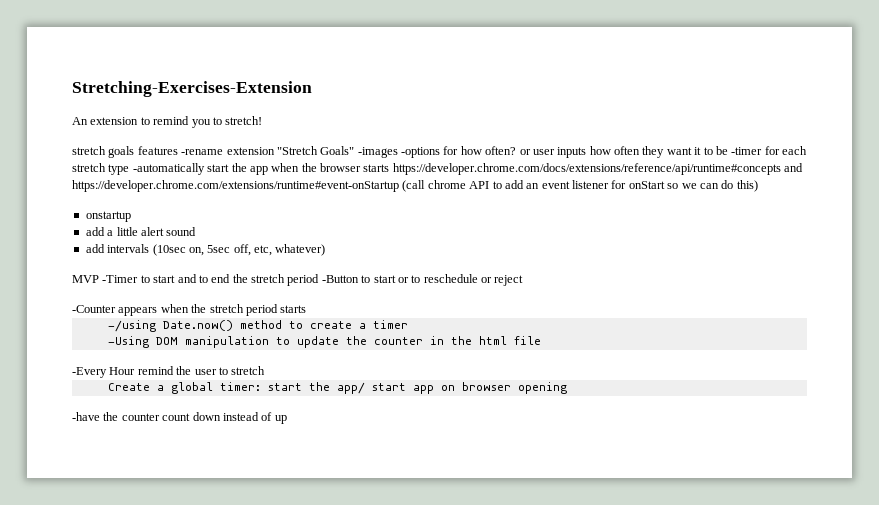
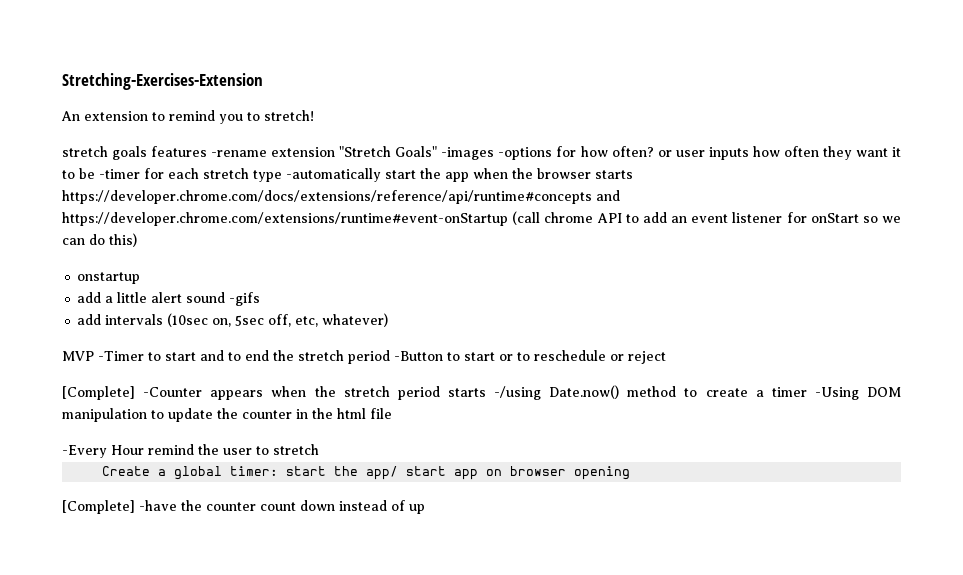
- add a little alert sound
+ add a little alert sound -gifs
- -Counter appears when the stretch period starts
- -/using Date.now() method to create a timer
- -Using DOM manipulation to update the counter in the html file
+ [Complete] -Counter appears when the stretch period starts -/using Date.now() method to create a timer -Using DOM manipulation to update the counter in the html file
- -have the counter count down instead of up
+ [Complete] -have the counter count down instead of up

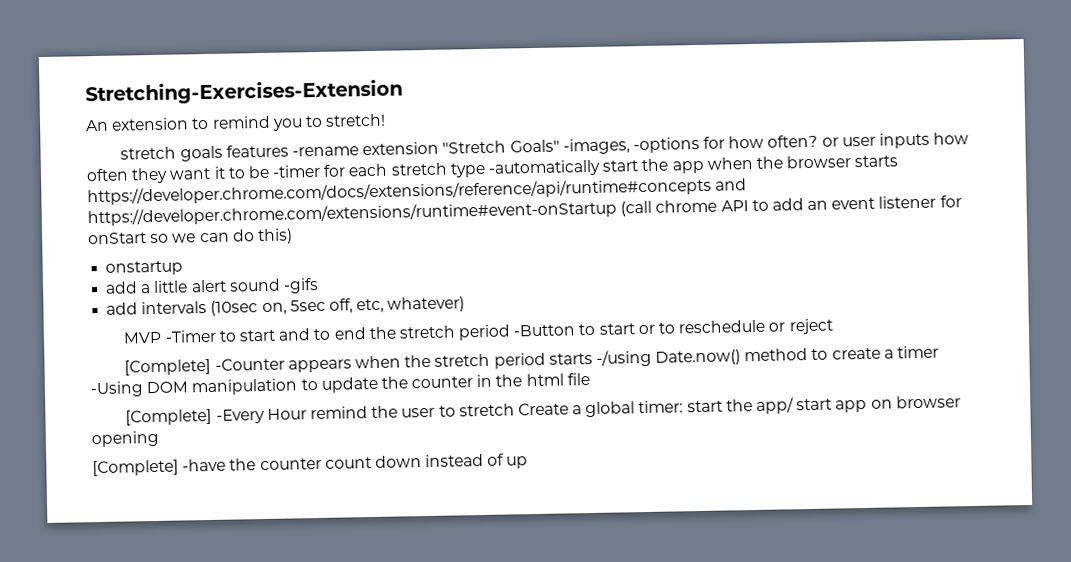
- stretch goals features -rename extension "Stretch Goals" -images -options for how often? or user inputs how often they want it to be -timer for each stretch type -automatically start the app when the browser starts https://developer.chrome.com/docs/extensions/reference/api/runtime#concepts and https://developer.chrome.com/extensions/runtime#event-onStartup (call chrome API to add an event listener for onStart so we can do this)
+ stretch goals features -rename extension "Stretch Goals" -images, -options for how often? or user inputs how often they want it to be -timer for each stretch type -automatically start the app when the browser starts https://developer.chrome.com/docs/extensions/reference/api/runtime#concepts and https://developer.chrome.com/extensions/runtime#event-onStartup (call chrome API to add an event listener for onStart so we can do this)
- -Every Hour remind the user to stretch
- Create a global timer: start the app/ start app on browser opening
+ [Complete] -Every Hour remind the user to stretch Create a global timer: start the app/ start app on browser opening

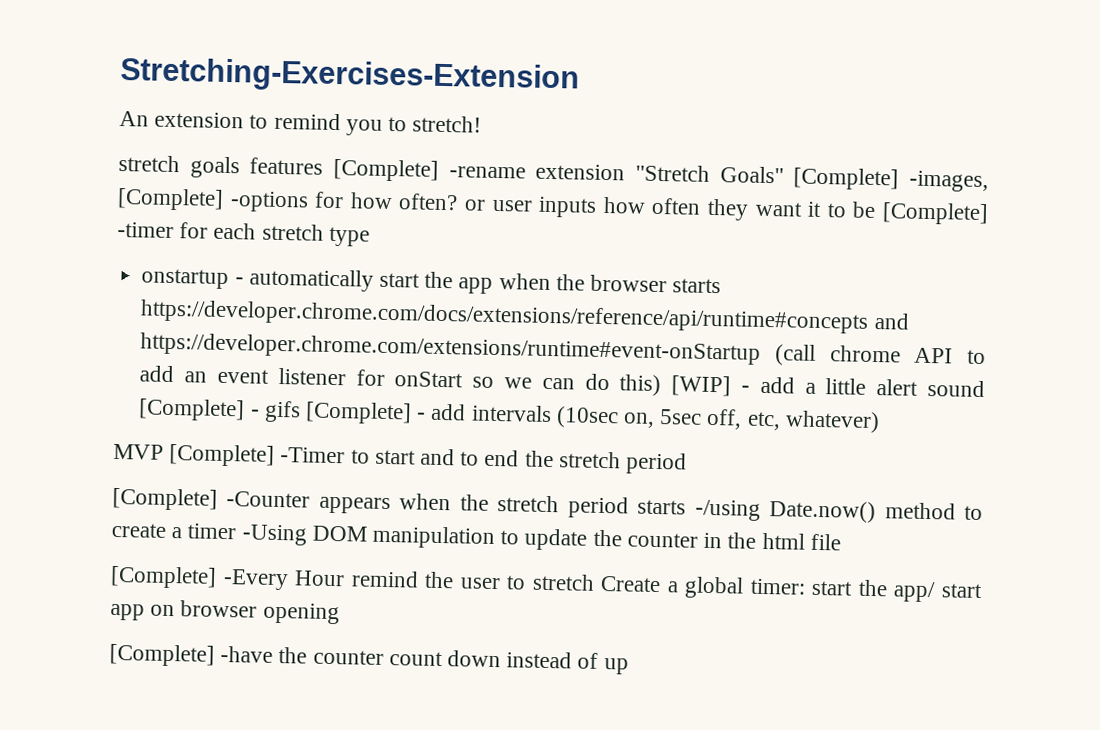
- stretch goals features -rename extension "Stretch Goals" -images, -options for how often? or user inputs how often they want it to be -timer for each stretch type -automatically start the app when the browser starts https://developer.chrome.com/docs/extensions/reference/api/runtime#concepts and https://developer.chrome.com/extensions/runtime#event-onStartup (call chrome API to add an event listener for onStart so we can do this)
- onstartup
- add a little alert sound -gifs
- add intervals (10sec on, 5sec off, etc, whatever)
+ stretch goals features [Complete] -rename extension "Stretch Goals" [Complete] -images, [Complete] -options for how often? or user inputs how often they want it to be [Complete] -timer for each stretch type
+ onstartup - automatically start the app when the browser starts https://developer.chrome.com/docs/extensions/reference/api/runtime#concepts and https://developer.chrome.com/extensions/runtime#event-onStartup (call chrome API to add an event listener for onStart so we can do this) [WIP] - add a little alert sound [Complete] - gifs [Complete] - add intervals (10sec on, 5sec off, etc, whatever)
- MVP -Timer to start and to end the stretch period -Button to start or to reschedule or reject
+ MVP [Complete] -Timer to start and to end the stretch period

